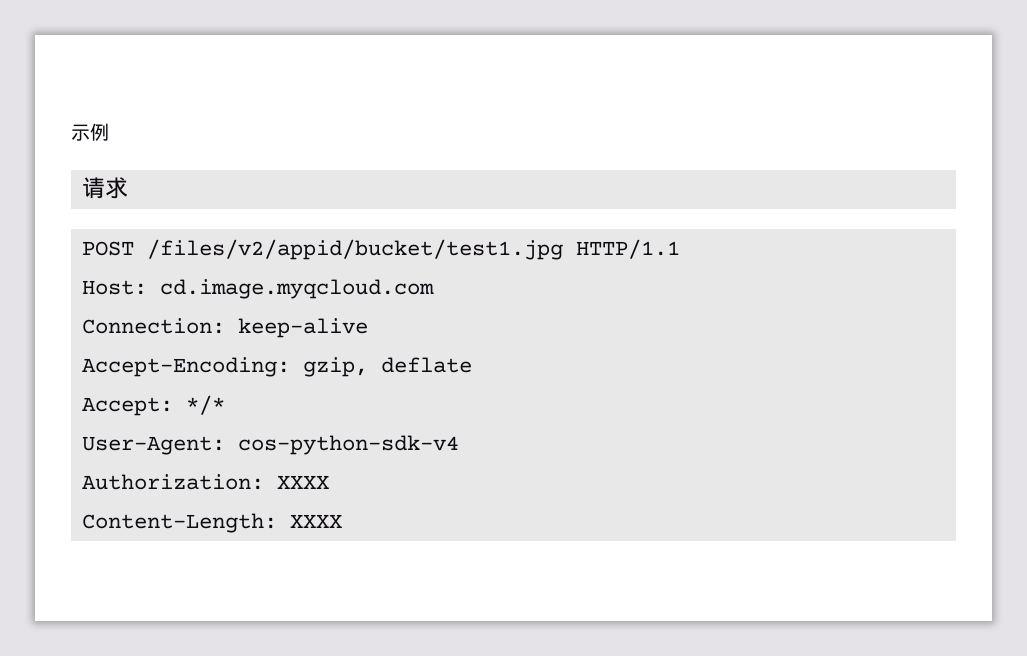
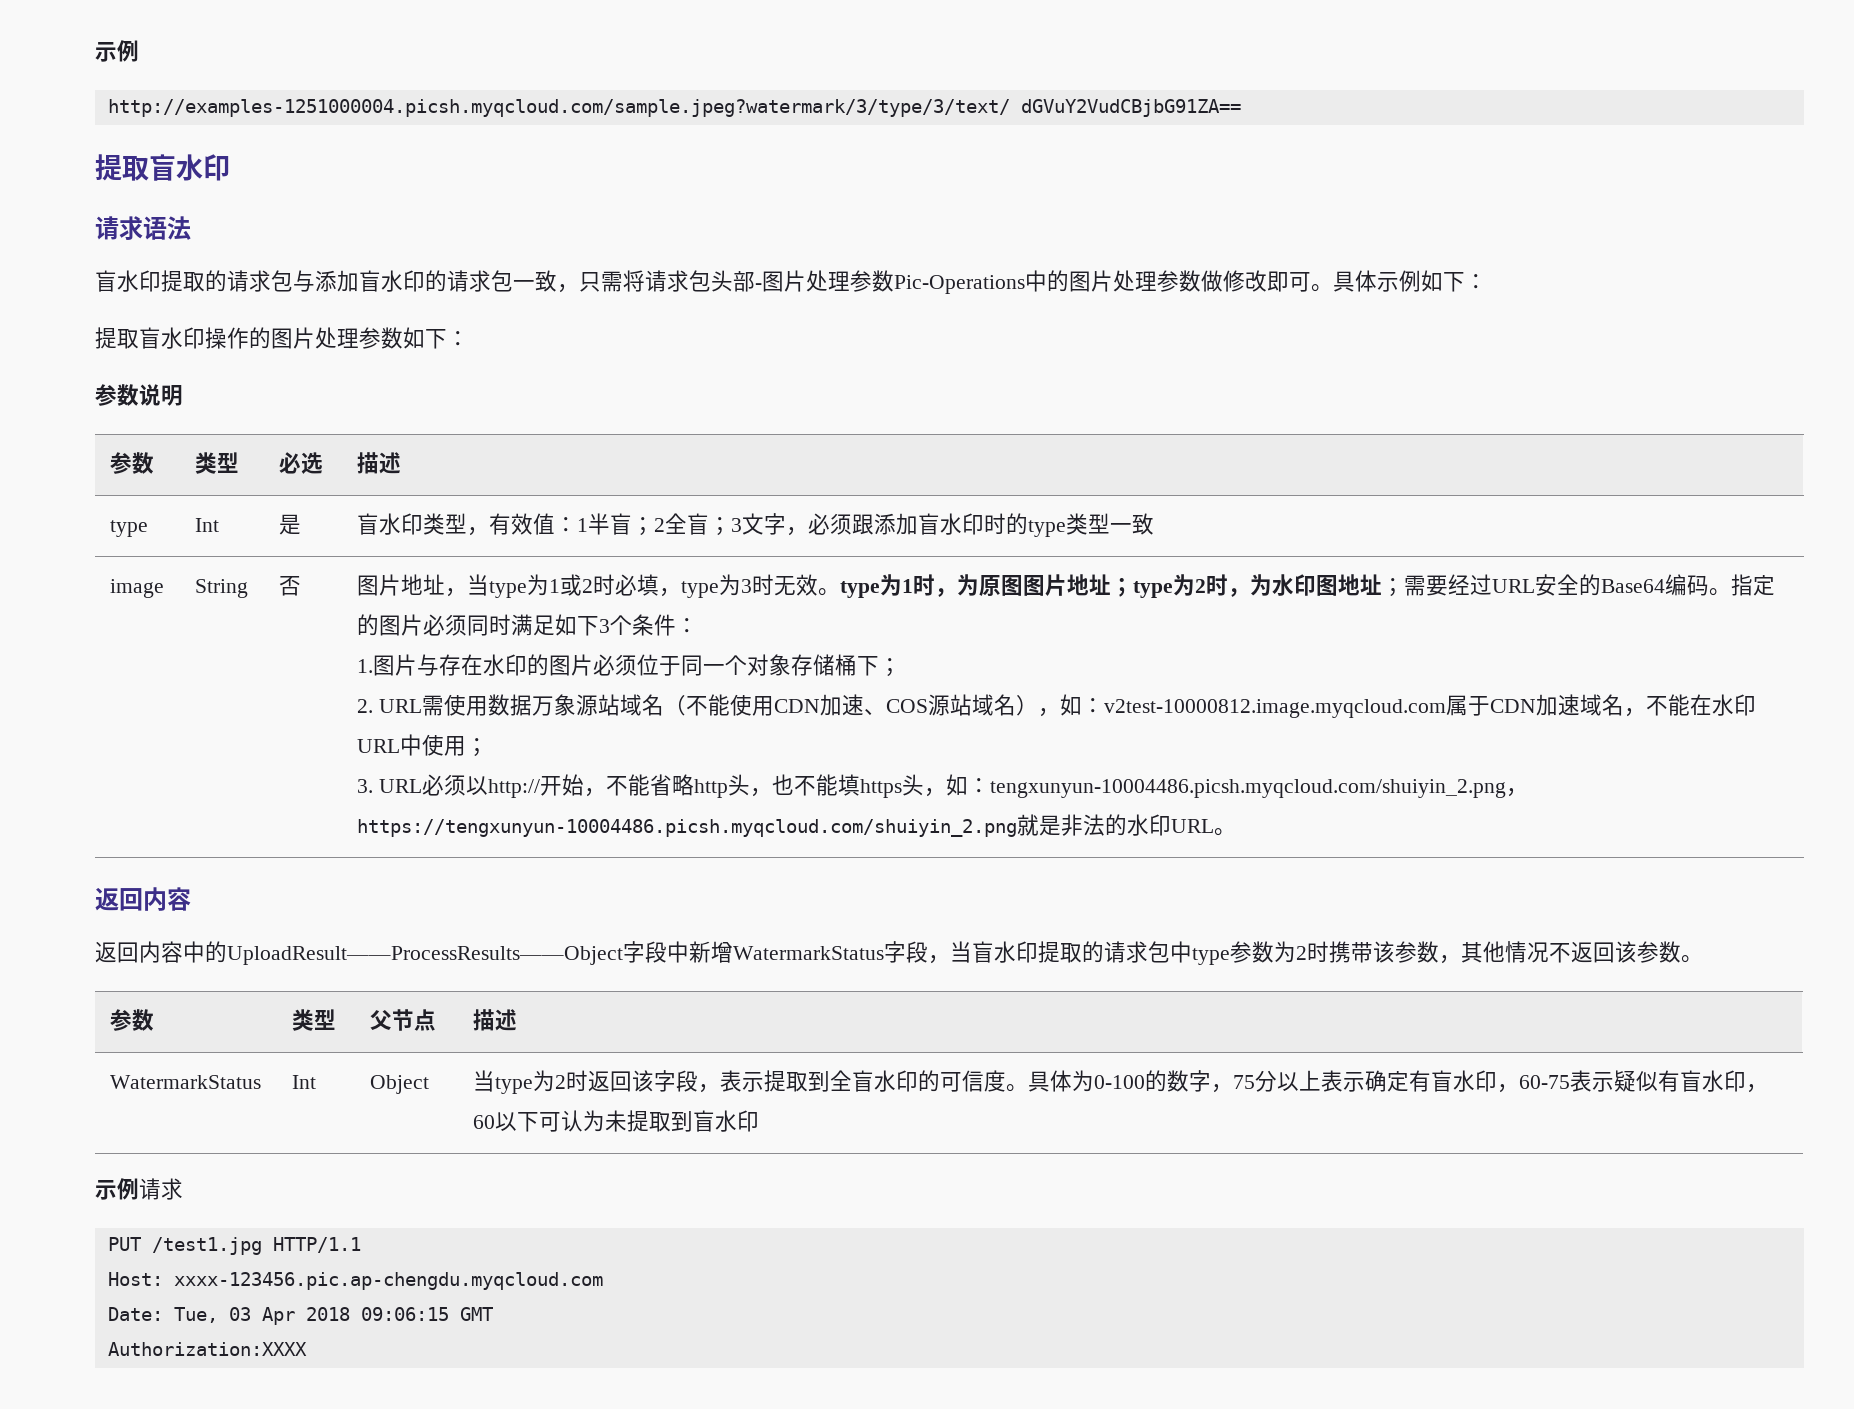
- 请求
+ http://examples-1251000004.picsh.myqcloud.com/sample.jpeg?watermark/3/type/3/text/ dGVuY2VudCBjbG91ZA==
+ 提取盲水印
+ 请求语法
+ 盲水印提取的请求包与添加盲水印的请求包一致，只需将请求包头部-图片处理参数Pic-Operations中的图片处理参数做修改即可。具体示例如下：
+ 提取盲水印操作的图片处理参数如下：
+ 参数说明
+ 参数 | 类型 | 必选 | 描述
+ type | Int | 是 | 盲水印类型，有效值：1半盲；2全盲；3文字，必须跟添加盲水印时的type类型一致
+ image | String | 否 | 图片地址，当type为1或2时必填，type为3时无效。type为1时，为原图图片地址；type为2时，为水印图地址；需要经过URL安全的Base64编码。指定的图片必须同时满足如下3个条件：
+ 1.图片与存在水印的图片必须位于同一个对象存储桶下；
+ 2. URL需使用数据万象源站域名（不能使用CDN加速、COS源站域名），如：v2test-10000812.image.myqcloud.com属于CDN加速域名，不能在水印URL中使用；
+ 3. URL必须以http://开始，不能省略http头，也不能填https头，如：tengxunyun-10004486.picsh.myqcloud.com/shuiyin_2.png，https://tengxunyun-10004486.picsh.myqcloud.com/shuiyin_2.png就是非法的水印URL。
+ 返回内容
+ 返回内容中的UploadResult——ProcessResults——Object字段中新增WatermarkStatus字段，当盲水印提取的请求包中type参数为2时携带该参数，其他情况不返回该参数。
+ 参数 | 类型 | 父节点 | 描述
+ WatermarkStatus | Int | Object | 当type为2时返回该字段，表示提取到全盲水印的可信度。具体为0-100的数字，75分以上表示确定有盲水印，60-75表示疑似有盲水印，60以下可认为未提取到盲水印
+ 示例请求
- POST /files/v2/appid/bucket/test1.jpg HTTP/1.1
+ PUT /test1.jpg HTTP/1.1
- Host: cd.image.myqcloud.com
- Connection: keep-alive
- Accept-Encoding: gzip, deflate
- Accept: */*
- User-Agent: cos-python-sdk-v4
- Authorization: XXXX
- Content-Length: XXXX
+ Host: xxxx-123456.pic.ap-chengdu.myqcloud.com
+ Date: Tue, 03 Apr 2018 09:06:15 GMT
+ Authorization:XXXX

